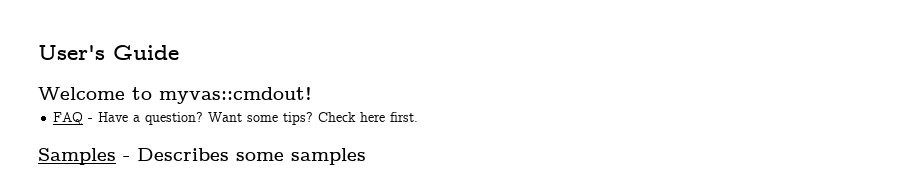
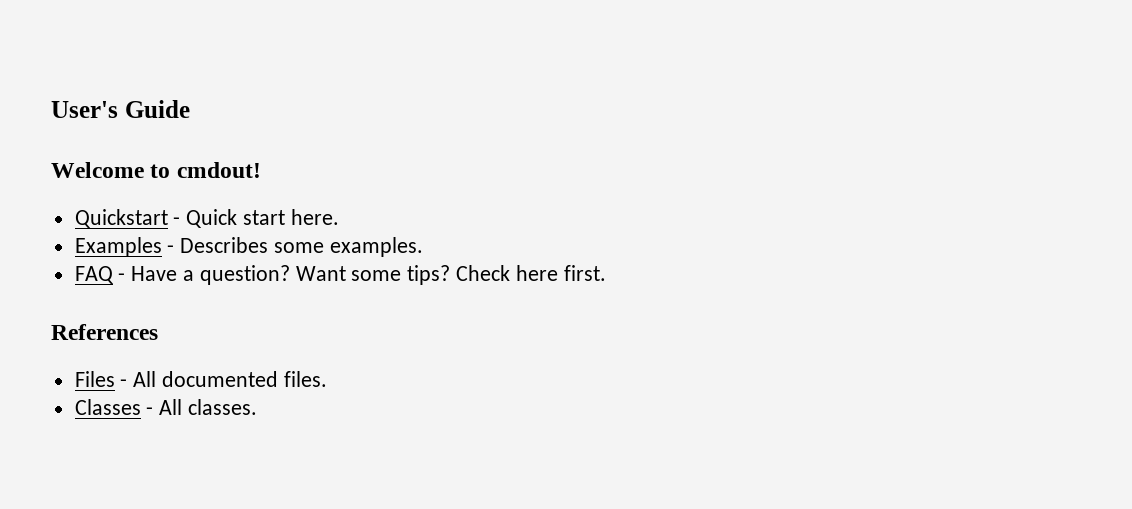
- Welcome to myvas::cmdout!
+ Welcome to cmdout!
+ Quickstart - Quick start here.
+ Examples - Describes some examples.
- Samples - Describes some samples
+ References
+ Files - All documented files.
+ Classes - All classes.

